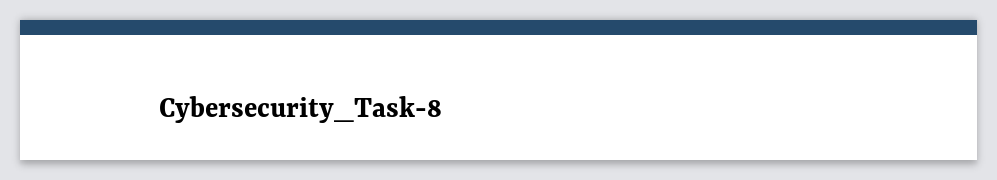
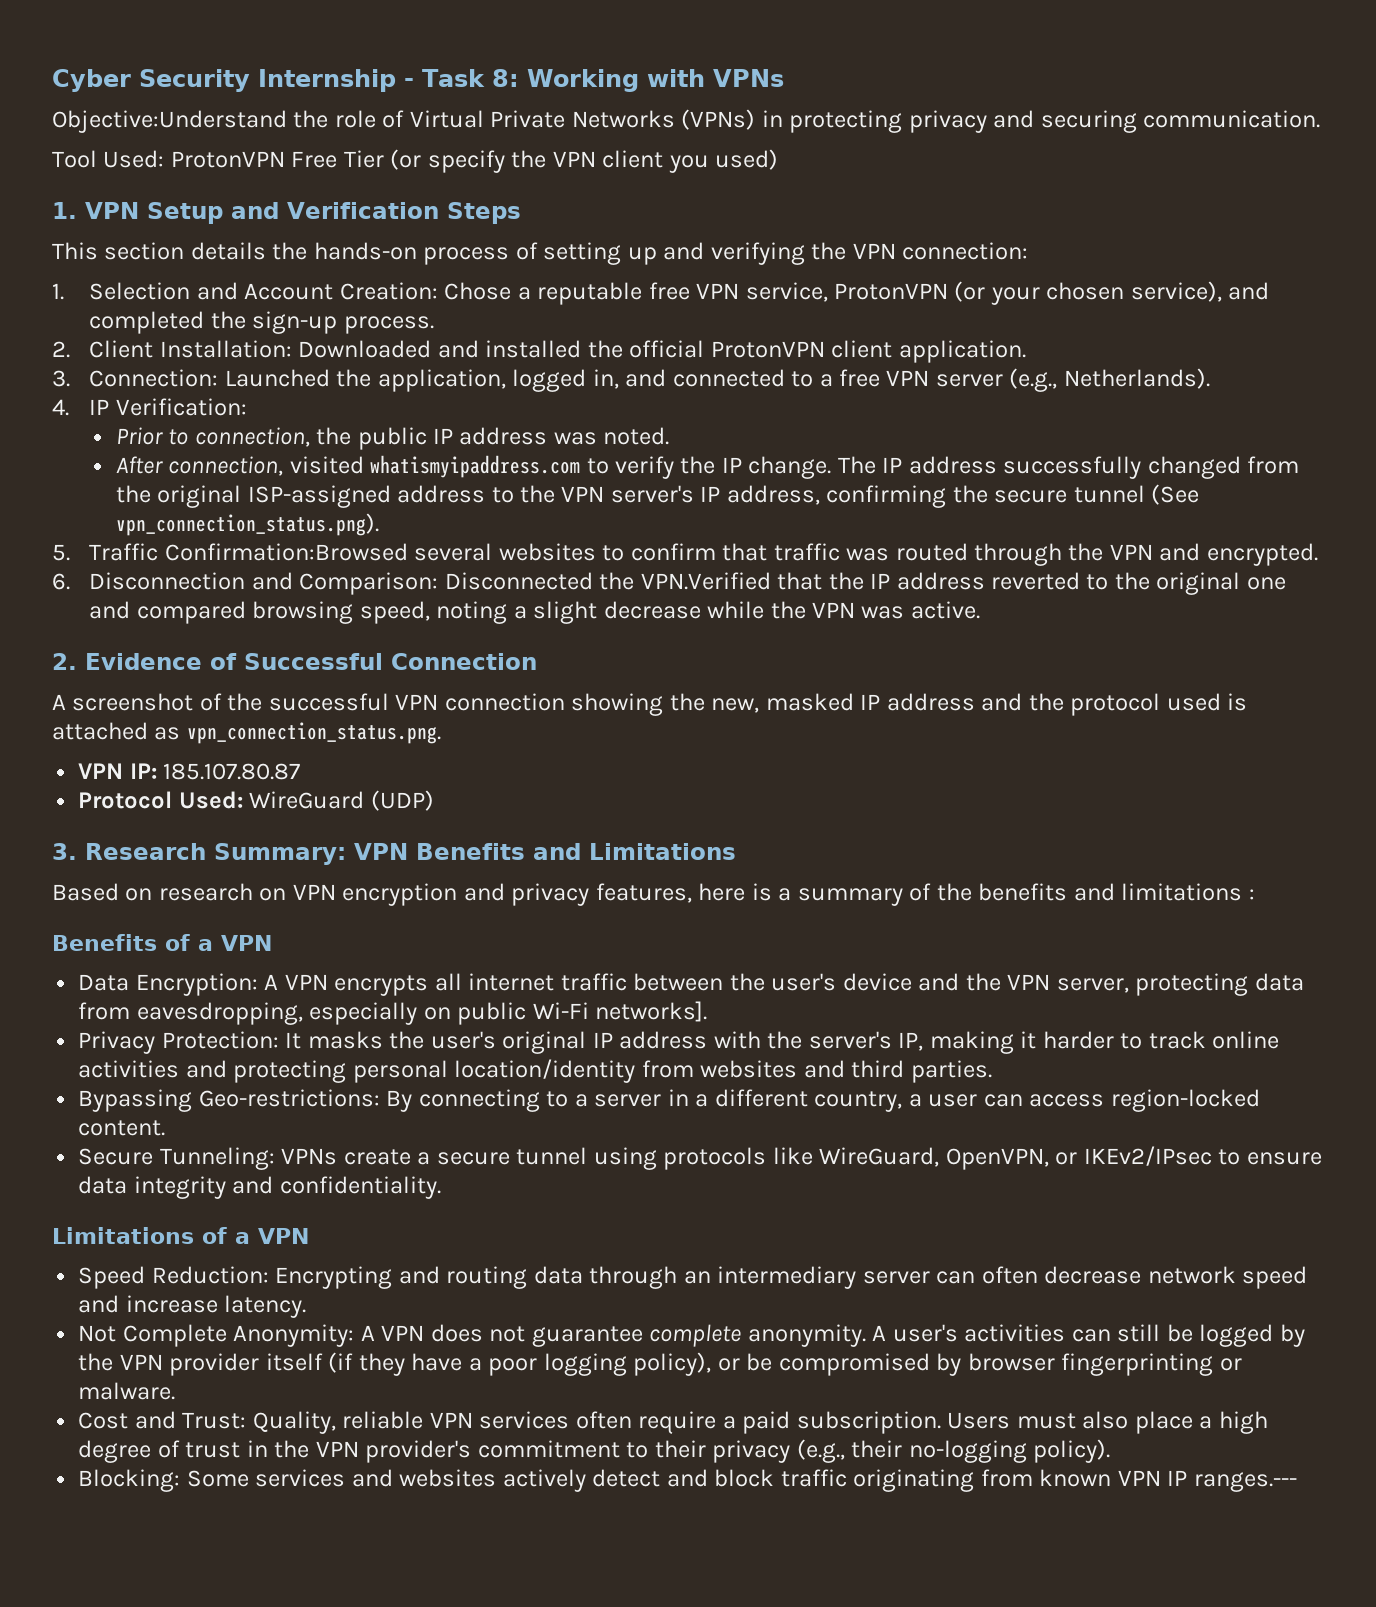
- Cybersecurity_Task-8
+ Cyber Security Internship - Task 8: Working with VPNs
+ Objective:Understand the role of Virtual Private Networks (VPNs) in protecting privacy and securing communication.
+ Tool Used: ProtonVPN Free Tier (or specify the VPN client you used)
+ 1. VPN Setup and Verification Steps
+ This section details the hands-on process of setting up and verifying the VPN connection:
+ 1. Selection and Account Creation: Chose a reputable free VPN service, ProtonVPN (or your chosen service), and completed the sign-up process.
+ 2. Client Installation: Downloaded and installed the official ProtonVPN client application.
+ 3. Connection: Launched the application, logged in, and connected to a free VPN server (e.g., Netherlands).
+ 4. IP Verification:
+ Prior to connection, the public IP address was noted.
+ After connection, visited whatismyipaddress.com to verify the IP change. The IP address successfully changed from the original ISP-assigned address to the VPN server's IP address, confirming the secure tunnel (See vpn_connection_status.png).
+ 5. Traffic Confirmation:Browsed several websites to confirm that traffic was routed through the VPN and encrypted.
+ 6. Disconnection and Comparison: Disconnected the VPN.Verified that the IP address reverted to the original one and compared browsing speed, noting a slight decrease while the VPN was active.
+ 2. Evidence of Successful Connection
+ A screenshot of the successful VPN connection showing the new, masked IP address and the protocol used is attached as vpn_connection_status.png.
+ VPN IP: 185.107.80.87
+ Protocol Used: WireGuard (UDP)
+ 3. Research Summary: VPN Benefits and Limitations
+ Based on research on VPN encryption and privacy features, here is a summary of the benefits and limitations :
+ Benefits of a VPN
+ Data Encryption: A VPN encrypts all internet traffic between the user's device and the VPN server, protecting data from eavesdropping, especially on public Wi-Fi networks].
+ Privacy Protection: It masks the user's original IP address with the server's IP, making it harder to track online activities and protecting personal location/identity from websites and third parties.
+ Bypassing Geo-restrictions: By connecting to a server in a different country, a user can access region-locked content.
+ Secure Tunneling: VPNs create a secure tunnel using protocols like WireGuard, OpenVPN, or IKEv2/IPsec to ensure data integrity and confidentiality.
+ Limitations of a VPN
+ Speed Reduction: Encrypting and routing data through an intermediary server can often decrease network speed and increase latency.
+ Not Complete Anonymity: A VPN does not guarantee complete anonymity. A user's activities can still be logged by the VPN provider itself (if they have a poor logging policy), or be compromised by browser fingerprinting or malware.
+ Cost and Trust: Quality, reliable VPN services often require a paid subscription. Users must also place a high degree of trust in the VPN provider's commitment to their privacy (e.g., their no-logging policy).
+ Blocking: Some services and websites actively detect and block traffic originating from known VPN IP ranges.---

